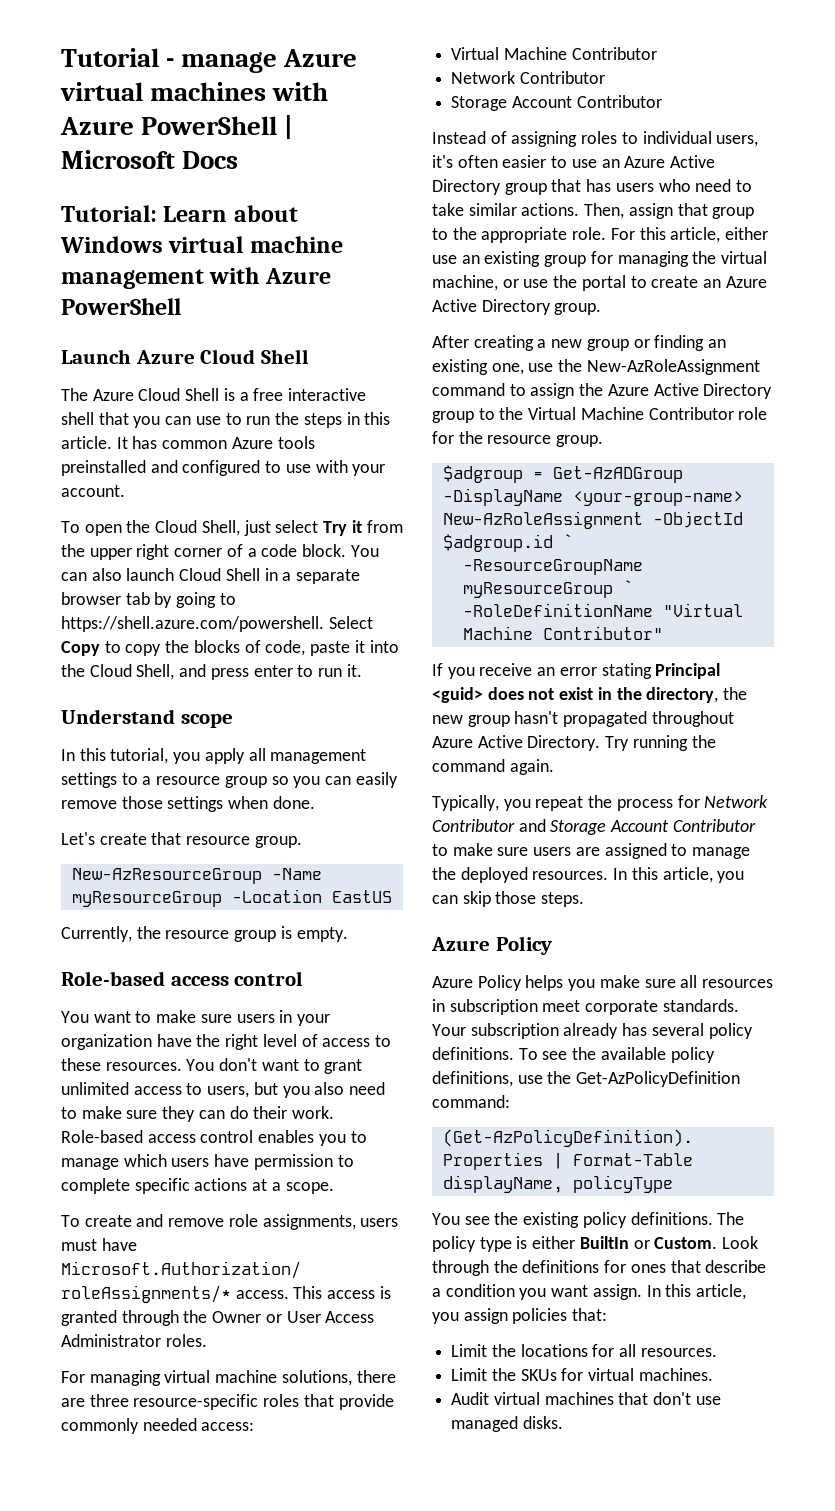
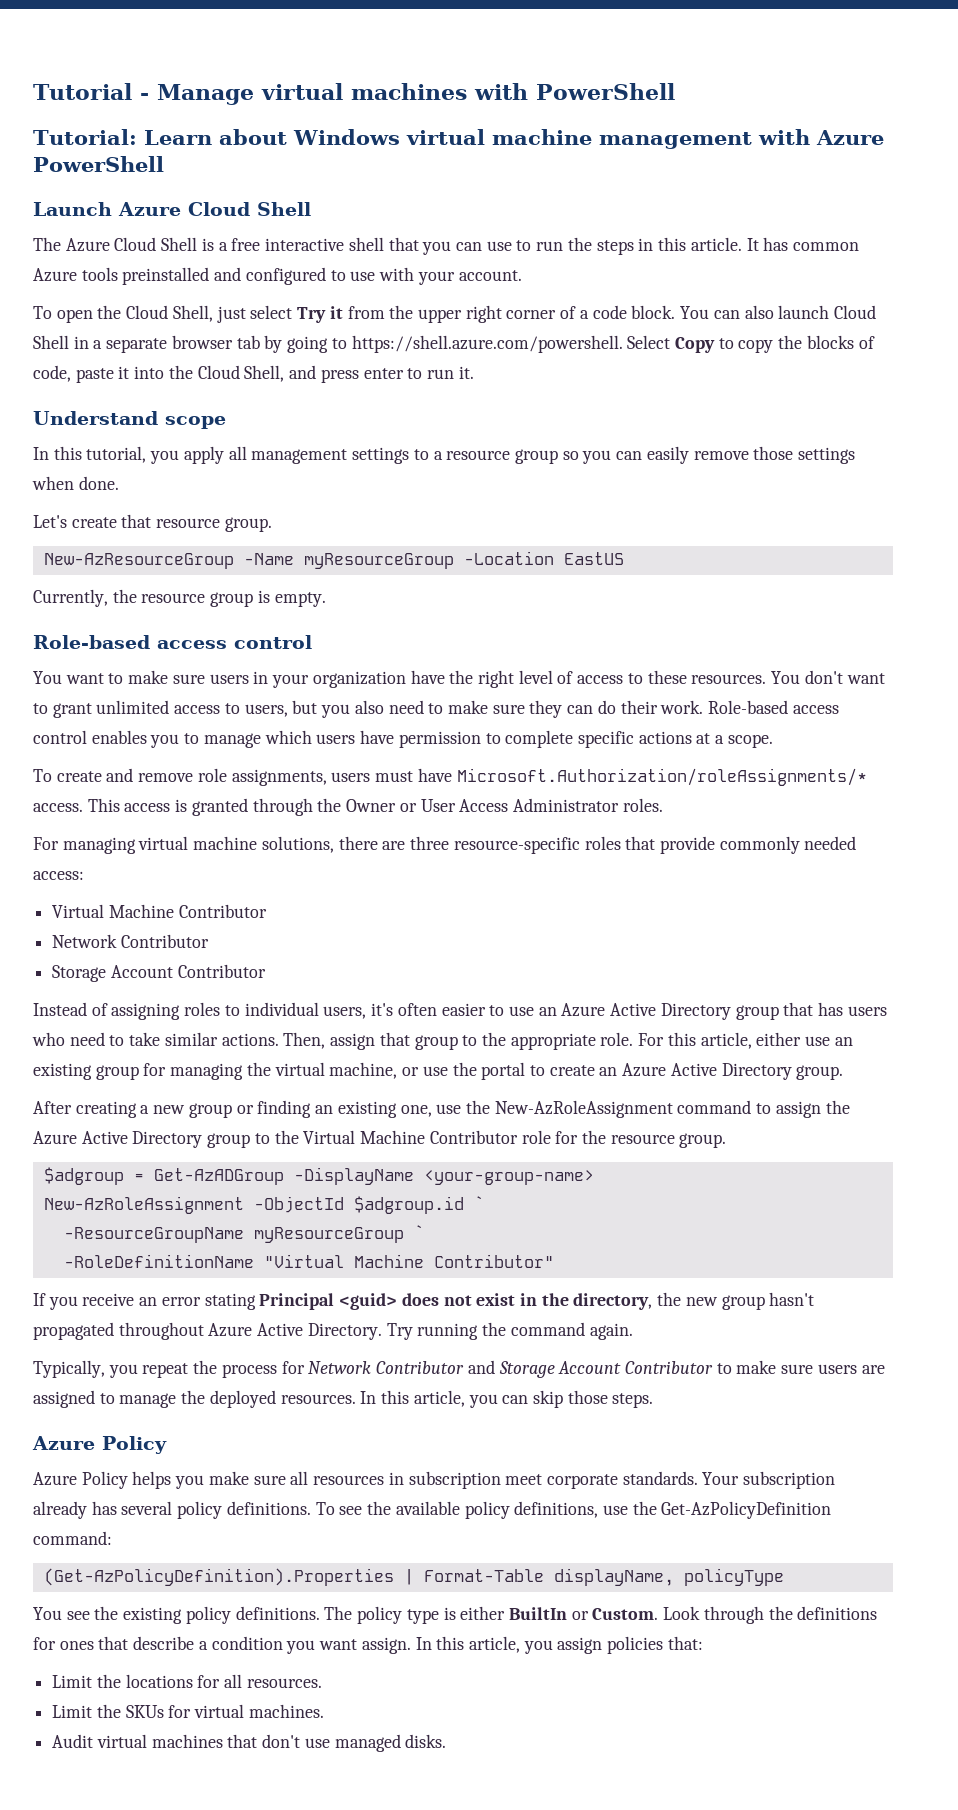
- Tutorial - manage Azure virtual machines with Azure PowerShell | Microsoft Docs
+ Tutorial - Manage virtual machines with PowerShell

